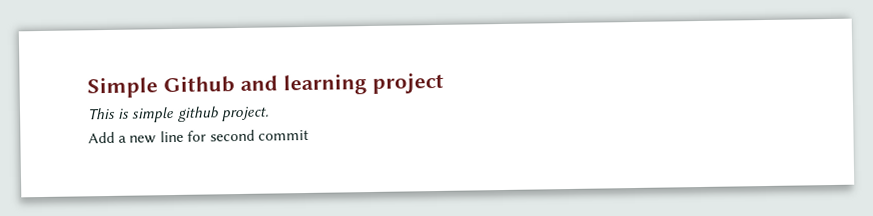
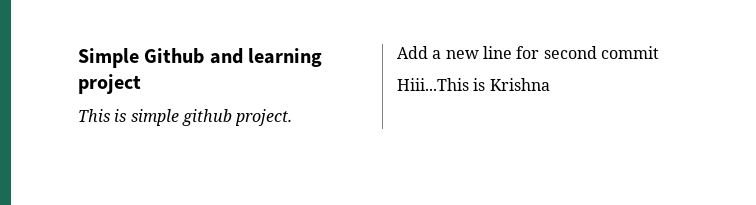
+ Hiii...This is Krishna

